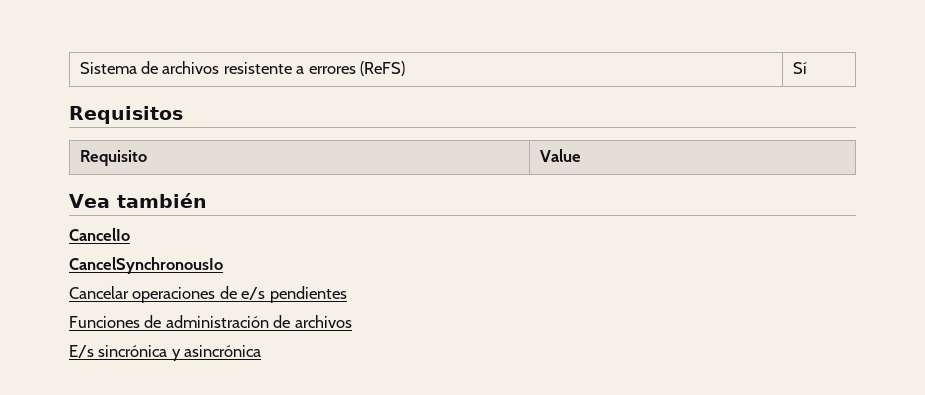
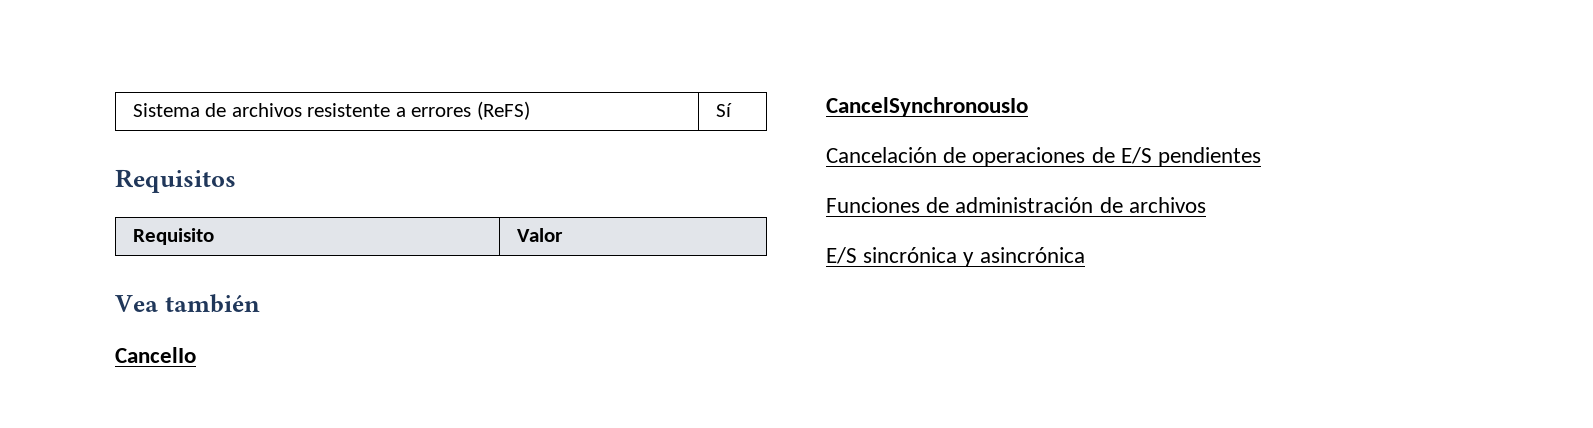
- Requisito | Value
+ Requisito | Valor
- Cancelar operaciones de e/s pendientes
+ Cancelación de operaciones de E/S pendientes
- E/s sincrónica y asincrónica
+ E/S sincrónica y asincrónica

